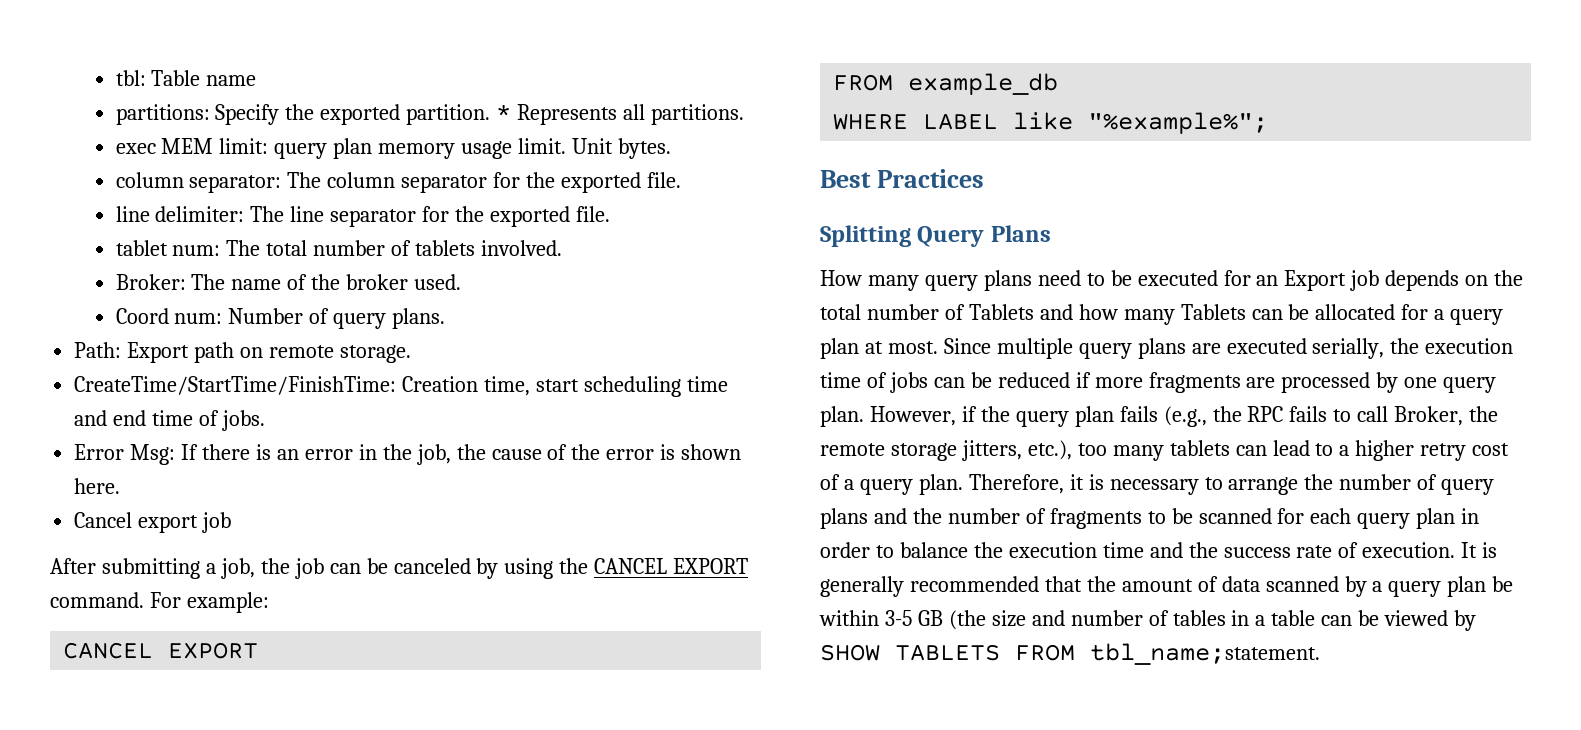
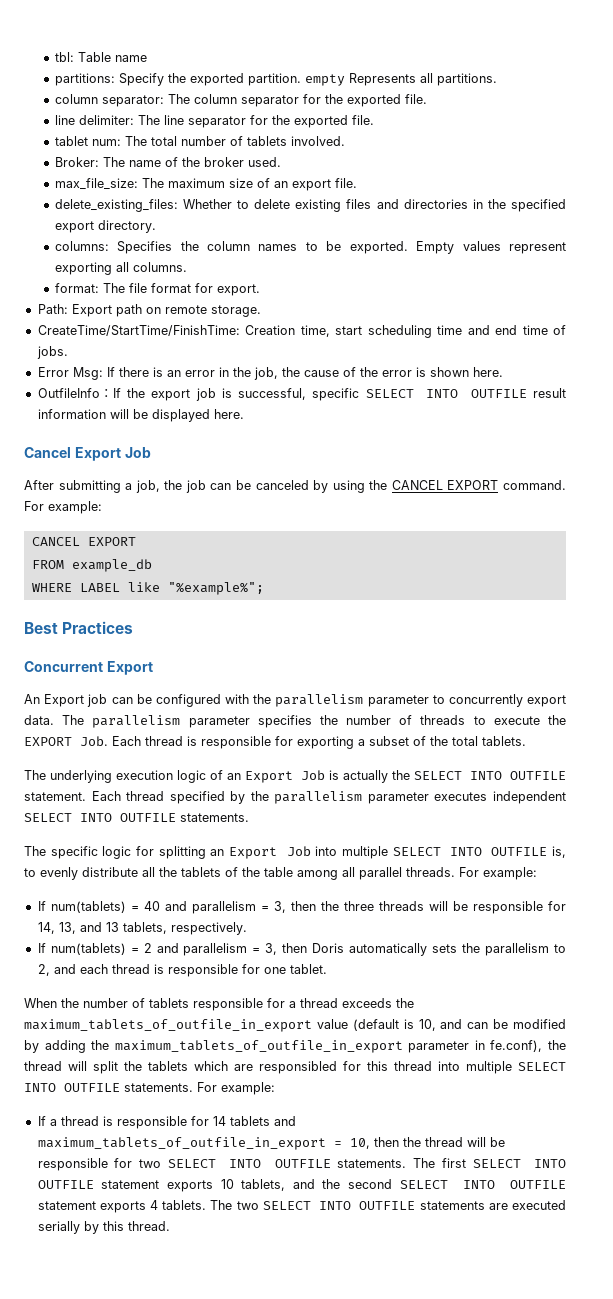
- partitions: Specify the exported partition. * Represents all partitions.
+ partitions: Specify the exported partition. empty Represents all partitions.
- exec MEM limit: query plan memory usage limit. Unit bytes.
- Coord num: Number of query plans.
+ max_file_size: The maximum size of an export file.
+ delete_existing_files: Whether to delete existing files and directories in the specified export directory.
+ columns: Specifies the column names to be exported. Empty values represent exporting all columns.
+ format: The file format for export.
- Cancel export job
+ OutfileInfo：If the export job is successful, specific SELECT INTO OUTFILE result information will be displayed here.
+ Cancel Export Job
- Splitting Query Plans
- How many query plans need to be executed for an Export job depends on the total number of Tablets and how many Tablets can be allocated for a query plan at most. Since multiple query plans are executed serially, the execution time of jobs can be reduced if more fragments are processed by one query plan. However, if the query plan fails (e.g., the RPC fails to call Broker, the remote storage jitters, etc.), too many tablets can lead to a higher retry cost of a query plan. Therefore, it is necessary to arrange the number of query plans and the number of fragments to be scanned for each query plan in order to balance the execution time and the success rate of execution. It is generally recommended that the amount of data scanned by a query plan be within 3-5 GB (the size and number of tables in a table can be viewed by SHOW TABLETS FROM tbl_name;statement.
+ Concurrent Export
+ An Export job can be configured with the parallelism parameter to concurrently export data. The parallelism parameter specifies the number of threads to execute the EXPORT Job. Each thread is responsible for exporting a subset of the total tablets.
+ The underlying execution logic of an Export Job is actually the SELECT INTO OUTFILE statement. Each thread specified by the parallelism parameter executes independent SELECT INTO OUTFILE statements.
+ The specific logic for splitting an Export Job into multiple SELECT INTO OUTFILE is, to evenly distribute all the tablets of the table among all parallel threads. For example:
+ If num(tablets) = 40 and parallelism = 3, then the three threads will be responsible for 14, 13, and 13 tablets, respectively.
+ If num(tablets) = 2 and parallelism = 3, then Doris automatically sets the parallelism to 2, and each thread is responsible for one tablet.
+ When the number of tablets responsible for a thread exceeds the maximum_tablets_of_outfile_in_export value (default is 10, and can be modified by adding the maximum_tablets_of_outfile_in_export parameter in fe.conf), the thread will split the tablets which are responsibled for this thread into multiple SELECT INTO OUTFILE statements. For example:
+ If a thread is responsible for 14 tablets and maximum_tablets_of_outfile_in_export = 10, then the thread will be responsible for two SELECT INTO OUTFILE statements. The first SELECT INTO OUTFILE statement exports 10 tablets, and the second SELECT INTO OUTFILE statement exports 4 tablets. The two SELECT INTO OUTFILE statements are executed serially by this thread.

